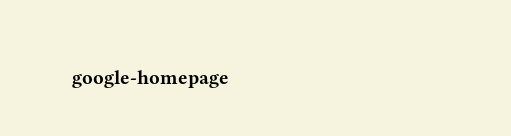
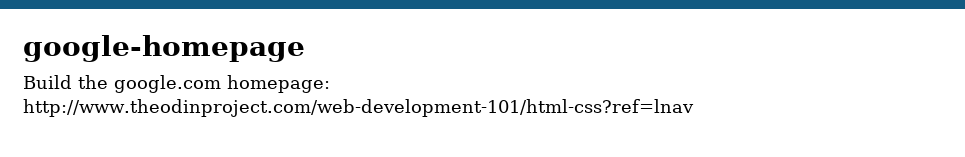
+ Build the google.com homepage: http://www.theodinproject.com/web-development-101/html-css?ref=lnav

